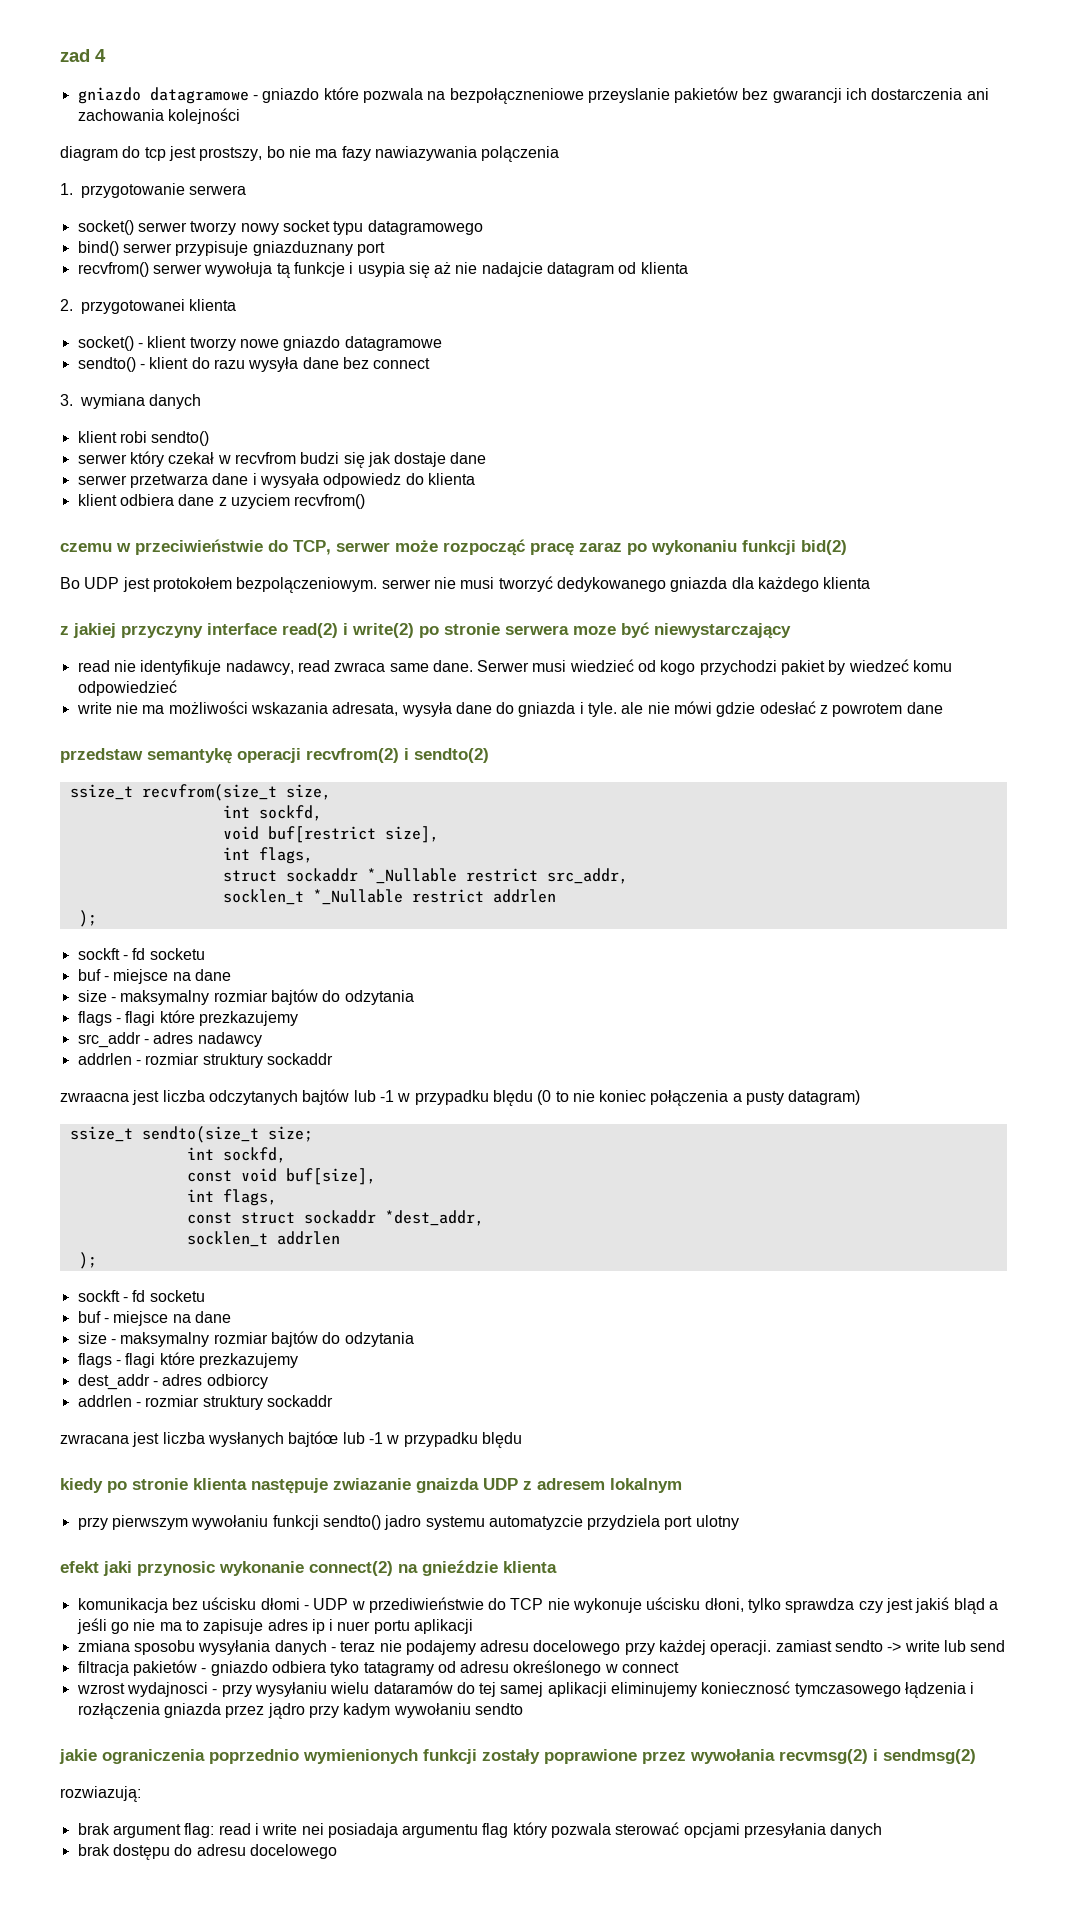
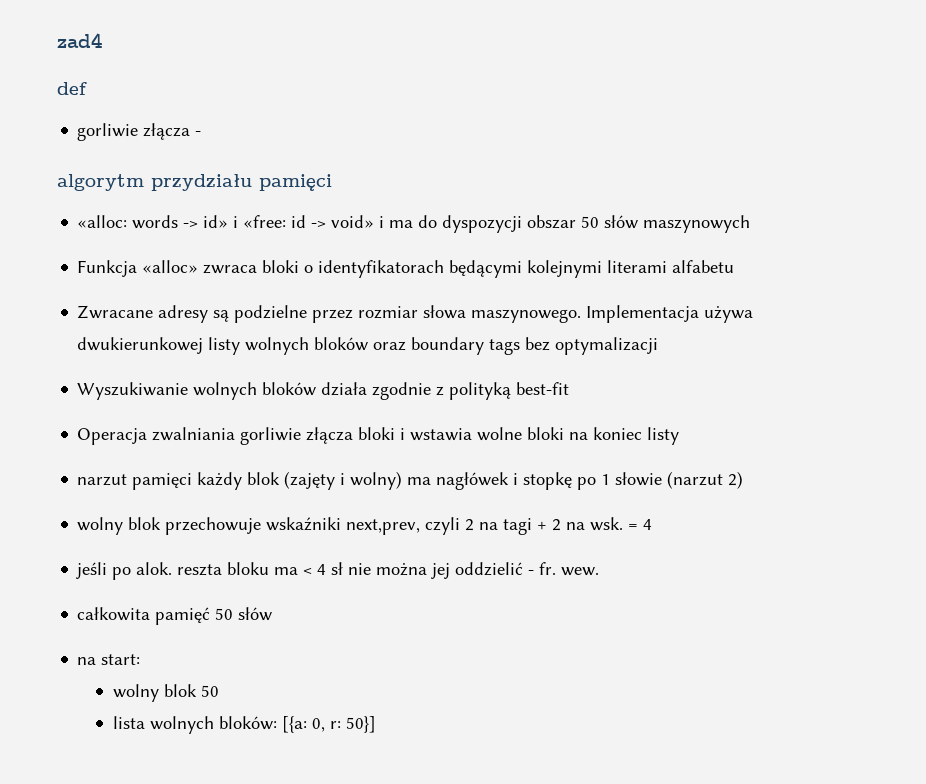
- zad 4
- gniazdo datagramowe - gniazdo które pozwala na bezpołączneniowe przeyslanie pakietów bez gwarancji ich dostarczenia ani zachowania kolejności
- diagram do tcp jest prostszy, bo nie ma fazy nawiazywania polączenia
- 1. przygotowanie serwera
- socket() serwer tworzy nowy socket typu datagramowego
- bind() serwer przypisuje gniazduznany port
- recvfrom() serwer wywołuja tą funkcje i usypia się aż nie nadajcie datagram od klienta
- 2. przygotowanei klienta
- socket() - klient tworzy nowe gniazdo datagramowe
- sendto() - klient do razu wysyła dane bez connect
- 3. wymiana danych
- klient robi sendto()
- serwer który czekał w recvfrom budzi się jak dostaje dane
- serwer przetwarza dane i wysyała odpowiedz do klienta
- klient odbiera dane z uzyciem recvfrom()
- czemu w przeciwieństwie do TCP, serwer może rozpocząć pracę zaraz po wykonaniu funkcji bid(2)
- Bo UDP jest protokołem bezpolączeniowym. serwer nie musi tworzyć dedykowanego gniazda dla każdego klienta
- z jakiej przyczyny interface read(2) i write(2) po stronie serwera moze być niewystarczający
- read nie identyfikuje nadawcy, read zwraca same dane. Serwer musi wiedzieć od kogo przychodzi pakiet by wiedzeć komu odpowiedzieć
- write nie ma możliwości wskazania adresata, wysyła dane do gniazda i tyle. ale nie mówi gdzie odesłać z powrotem dane
- przedstaw semantykę operacji recvfrom(2) i sendto(2)
- ssize_t recvfrom(size_t size,
- int sockfd,
- void buf[restrict size],
- int flags,
- struct sockaddr *_Nullable restrict src_addr,
- socklen_t *_Nullable restrict addrlen
- );
- sockft - fd socketu
- buf - miejsce na dane
- size - maksymalny rozmiar bajtów do odzytania
- flags - flagi które prezkazujemy
- src_addr - adres nadawcy
- addrlen - rozmiar struktury sockaddr
- zwraacna jest liczba odczytanych bajtów lub -1 w przypadku blędu (0 to nie koniec połączenia a pusty datagram)
- ssize_t sendto(size_t size;
- int sockfd,
- const void buf[size],
- int flags,
- const struct sockaddr *dest_addr,
- socklen_t addrlen
- );
- sockft - fd socketu
- buf - miejsce na dane
- size - maksymalny rozmiar bajtów do odzytania
- flags - flagi które prezkazujemy
- dest_addr - adres odbiorcy
- addrlen - rozmiar struktury sockaddr
- zwracana jest liczba wysłanych bajtóœ lub -1 w przypadku blędu
- kiedy po stronie klienta następuje zwiazanie gnaizda UDP z adresem lokalnym
- przy pierwszym wywołaniu funkcji sendto() jadro systemu automatyzcie przydziela port ulotny
- efekt jaki przynosic wykonanie connect(2) na gnieździe klienta
- komunikacja bez uścisku dłomi - UDP w przediwieństwie do TCP nie wykonuje uścisku dłoni, tylko sprawdza czy jest jakiś bląd a jeśli go nie ma to zapisuje adres ip i nuer portu aplikacji
- zmiana sposobu wysyłania danych - teraz nie podajemy adresu docelowego przy każdej operacji. zamiast sendto -> write lub send
- filtracja pakietów - gniazdo odbiera tyko tatagramy od adresu określonego w connect
- wzrost wydajnosci - przy wysyłaniu wielu dataramów do tej samej aplikacji eliminujemy koniecznosć tymczasowego łądzenia i rozłączenia gniazda przez jądro przy kadym wywołaniu sendto
- jakie ograniczenia poprzednio wymienionych funkcji zostały poprawione przez wywołania recvmsg(2) i sendmsg(2)
- rozwiazują:
- brak argument flag: read i write nei posiadaja argumentu flag który pozwala sterować opcjami przesyłania danych
- brak dostępu do adresu docelowego
+ zad4
+ def
+ gorliwie złącza -
+ algorytm przydziału pamięci
+ «alloc: words -> id» i «free: id -> void» i ma do dyspozycji obszar 50 słów maszynowych
+ Funkcja «alloc» zwraca bloki o identyfikatorach będącymi kolejnymi literami alfabetu
+ Zwracane adresy są podzielne przez rozmiar słowa maszynowego. Implementacja używa dwukierunkowej listy wolnych bloków oraz boundary tags bez optymalizacji
+ Wyszukiwanie wolnych bloków działa zgodnie z polityką best-fit
+ Operacja zwalniania gorliwie złącza bloki i wstawia wolne bloki na koniec listy
+ narzut pamięci każdy blok (zajęty i wolny) ma nagłówek i stopkę po 1 słowie (narzut 2)
+ wolny blok przechowuje wskaźniki next,prev, czyli 2 na tagi + 2 na wsk. = 4
+ jeśli po alok. reszta bloku ma < 4 sł nie można jej oddzielić - fr. wew.
+ całkowita pamięć 50 słów
+ na start:
+ wolny blok 50
+ lista wolnych bloków: [{a: 0, r: 50}]

